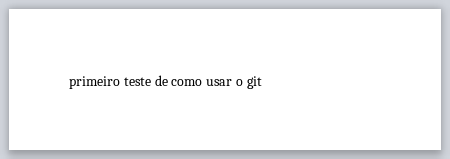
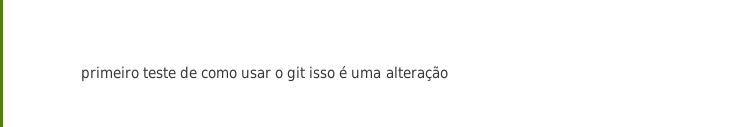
- primeiro teste de como usar o git
+ primeiro teste de como usar o git isso é uma alteração

